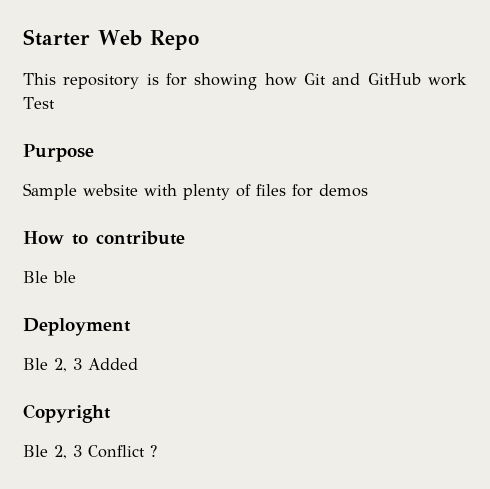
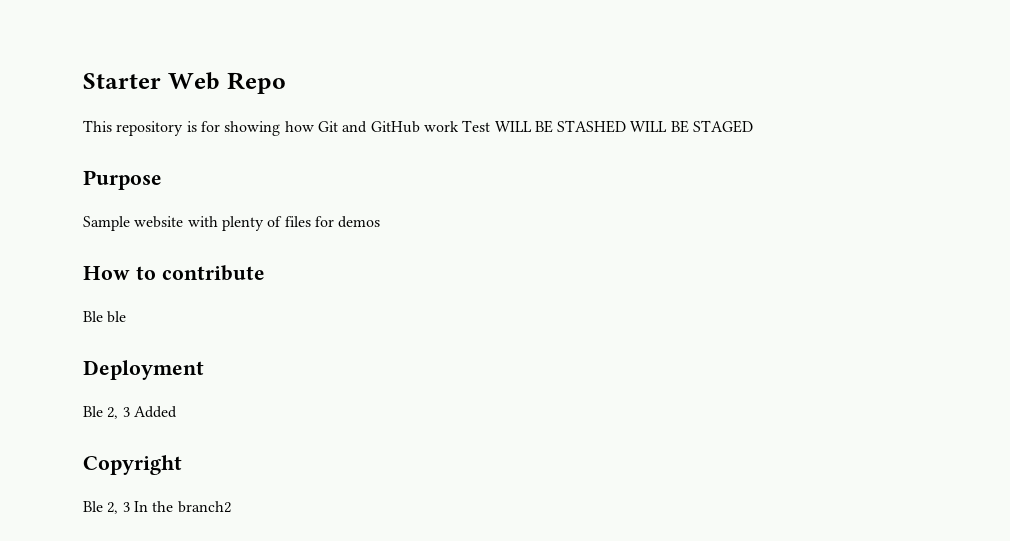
- This repository is for showing how Git and GitHub work Test
+ This repository is for showing how Git and GitHub work Test WILL BE STASHED WILL BE STAGED
- Ble 2, 3 Conflict ?
+ Ble 2, 3 In the branch2

